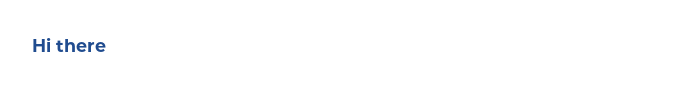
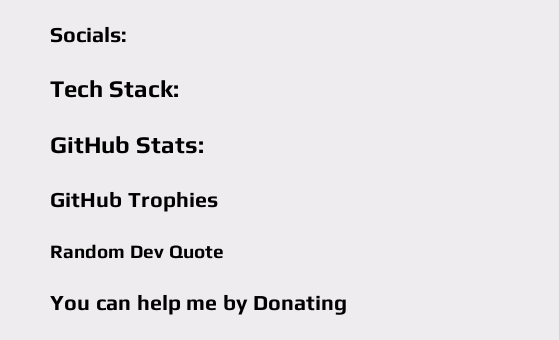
- Hi there
+ Socials:
+ Tech Stack:
+ GitHub Stats:
+ GitHub Trophies
+ Random Dev Quote
+ You can help me by Donating

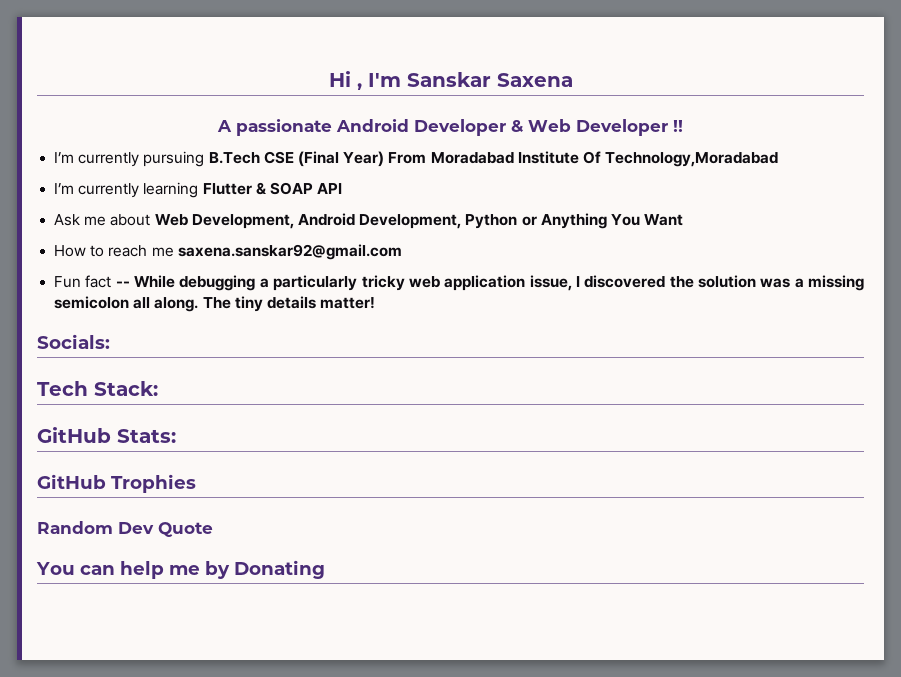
+ Hi , I'm Sanskar Saxena
+ A passionate Android Developer & Web Developer !!
+ I’m currently pursuing B.Tech CSE (Final Year) From Moradabad Institute Of Technology,Moradabad
+ I’m currently learning Flutter & SOAP API
+ Ask me about Web Development, Android Development, Python or Anything You Want
+ How to reach me saxena.sanskar92@gmail.com
+ Fun fact -- While debugging a particularly tricky web application issue, I discovered the solution was a missing semicolon all along. The tiny details matter!

